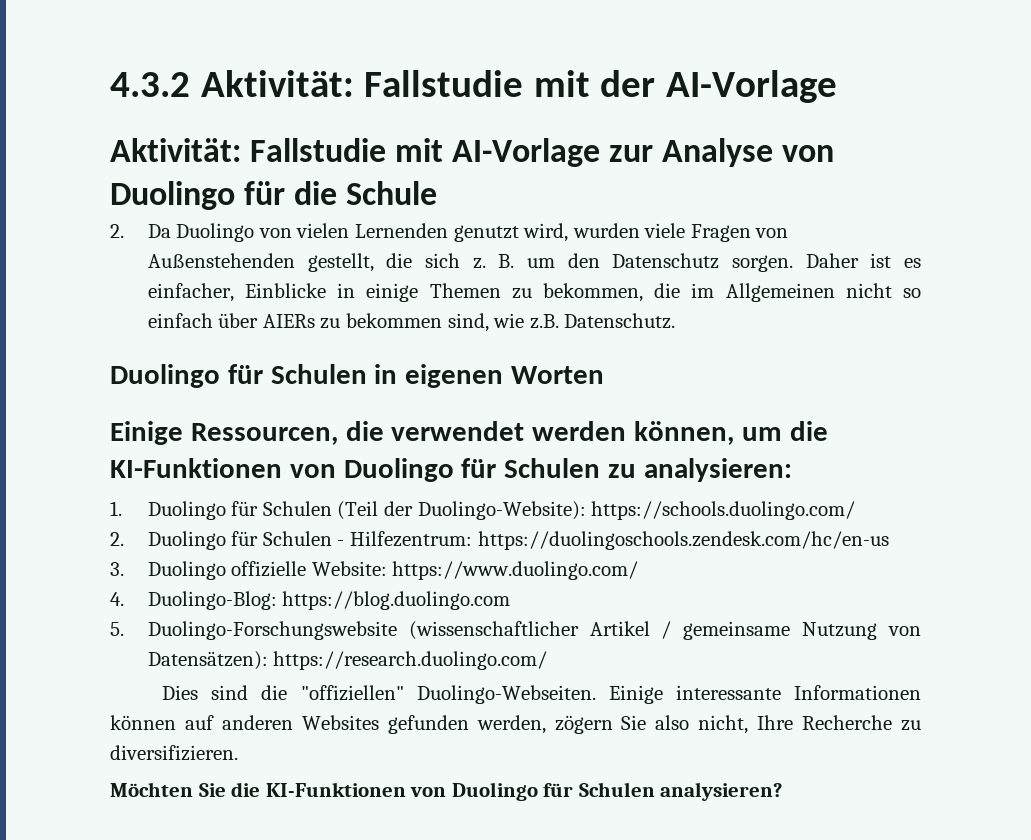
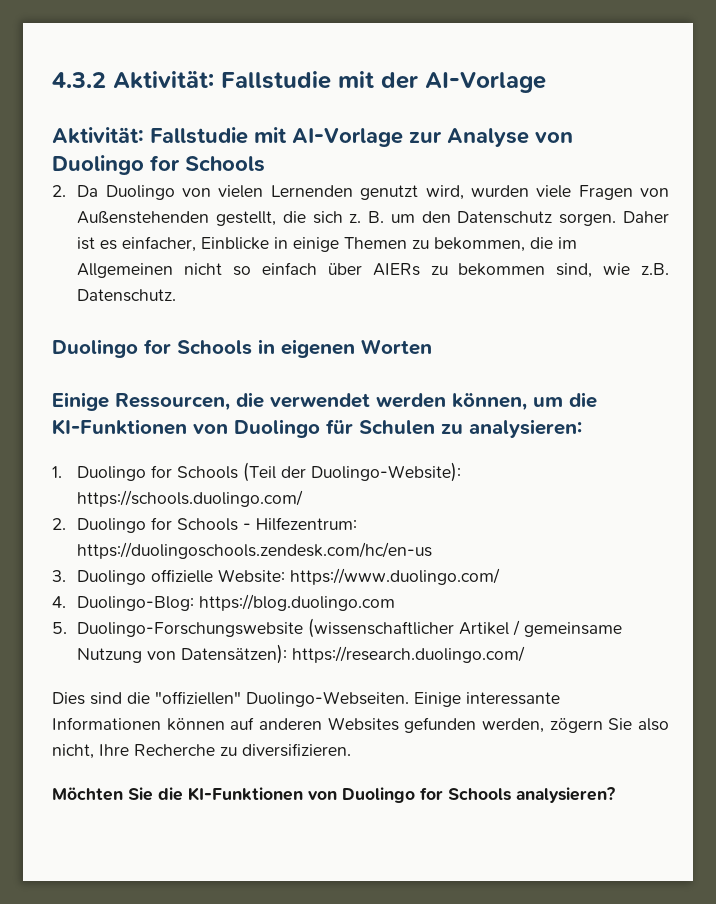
- Aktivität: Fallstudie mit AI-Vorlage zur Analyse von Duolingo für die Schule
+ Aktivität: Fallstudie mit AI-Vorlage zur Analyse von Duolingo for Schools
- Duolingo für Schulen in eigenen Worten
+ Duolingo for Schools in eigenen Worten
- 1. Duolingo für Schulen (Teil der Duolingo-Website): https://schools.duolingo.com/
+ 1. Duolingo for Schools (Teil der Duolingo-Website): https://schools.duolingo.com/
- 2. Duolingo für Schulen - Hilfezentrum: https://duolingoschools.zendesk.com/hc/en-us
+ 2. Duolingo for Schools - Hilfezentrum: https://duolingoschools.zendesk.com/hc/en-us
- Möchten Sie die KI-Funktionen von Duolingo für Schulen analysieren?
+ Möchten Sie die KI-Funktionen von Duolingo for Schools analysieren?

